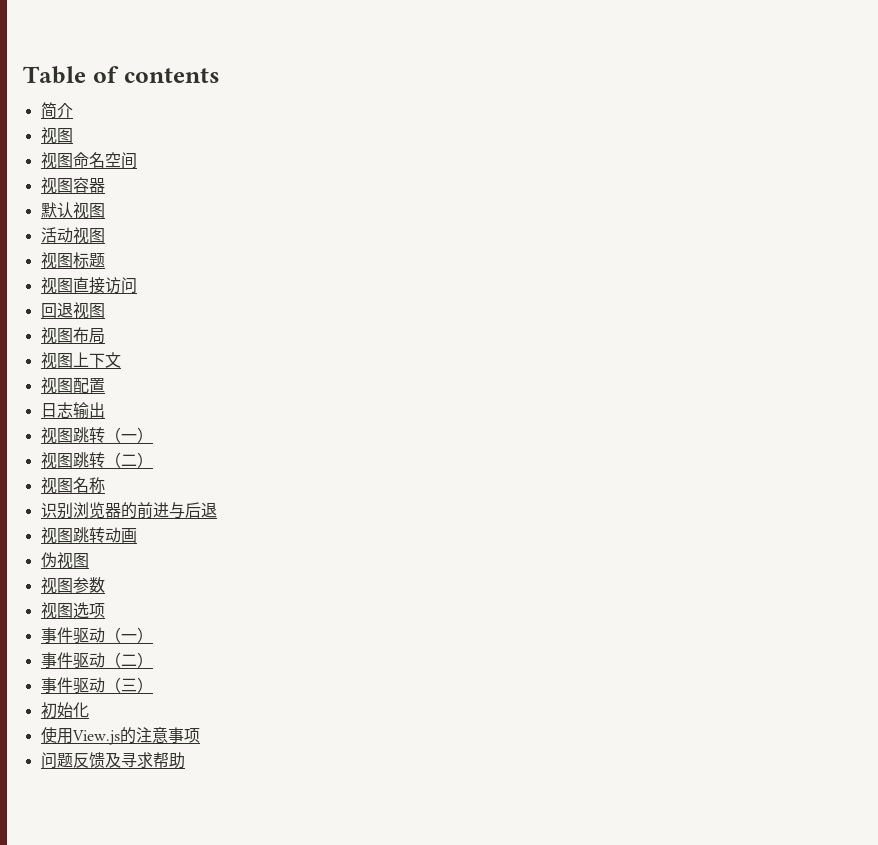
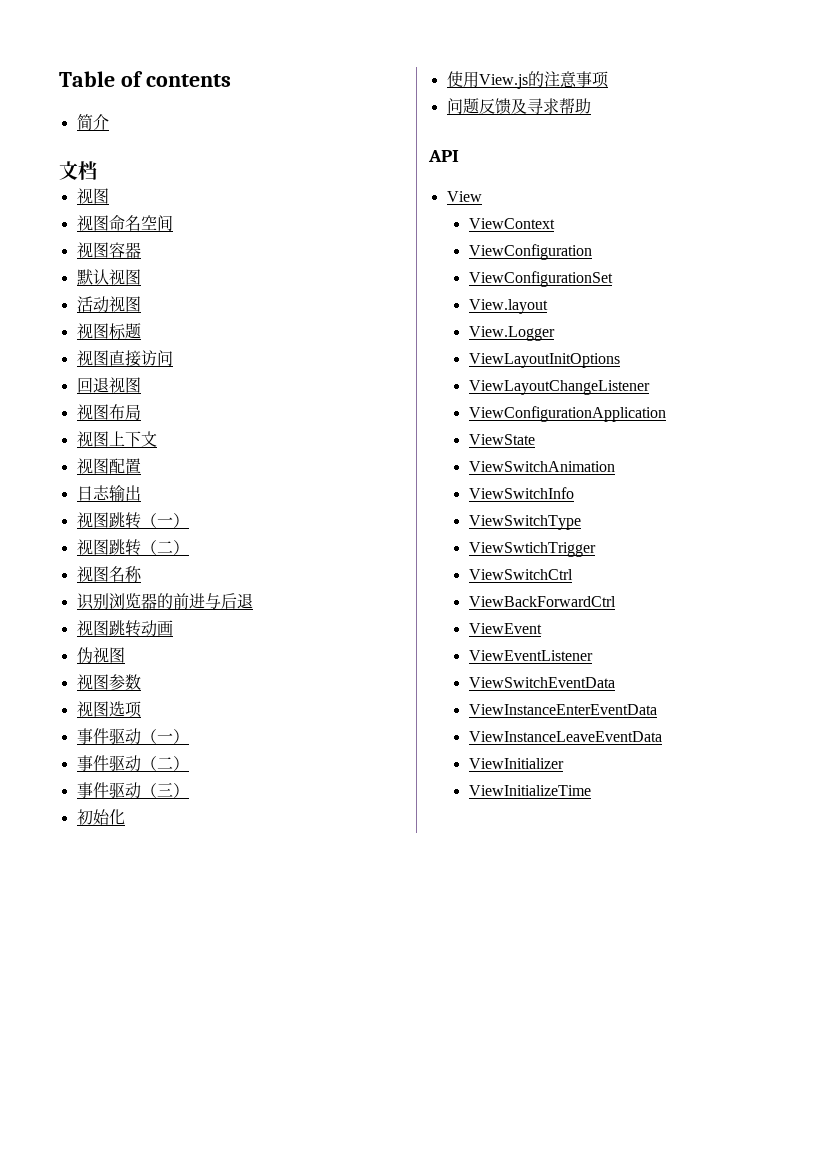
+ 文档
+ API
+ View
+ ViewContext
+ ViewConfiguration
+ ViewConfigurationSet
+ View.layout
+ View.Logger
+ ViewLayoutInitOptions
+ ViewLayoutChangeListener
+ ViewConfigurationApplication
+ ViewState
+ ViewSwitchAnimation
+ ViewSwitchInfo
+ ViewSwitchType
+ ViewSwtichTrigger
+ ViewSwitchCtrl
+ ViewBackForwardCtrl
+ ViewEvent
+ ViewEventListener
+ ViewSwitchEventData
+ ViewInstanceEnterEventData
+ ViewInstanceLeaveEventData
+ ViewInitializer
+ ViewInitializeTime

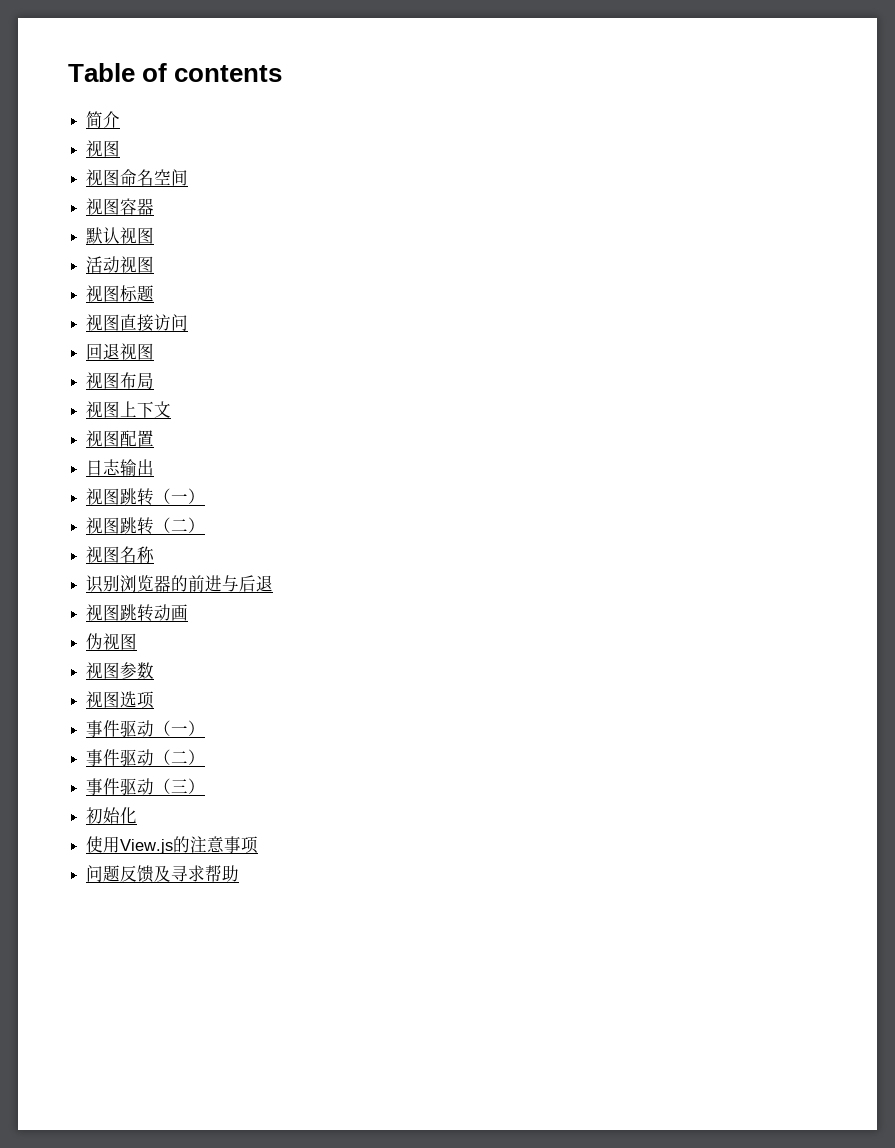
- 文档
- API
- View
- ViewContext
- ViewConfiguration
- ViewConfigurationSet
- View.layout
- View.Logger
- ViewLayoutInitOptions
- ViewLayoutChangeListener
- ViewConfigurationApplication
- ViewState
- ViewSwitchAnimation
- ViewSwitchInfo
- ViewSwitchType
- ViewSwtichTrigger
- ViewSwitchCtrl
- ViewBackForwardCtrl
- ViewEvent
- ViewEventListener
- ViewSwitchEventData
- ViewInstanceEnterEventData
- ViewInstanceLeaveEventData
- ViewInitializer
- ViewInitializeTime

